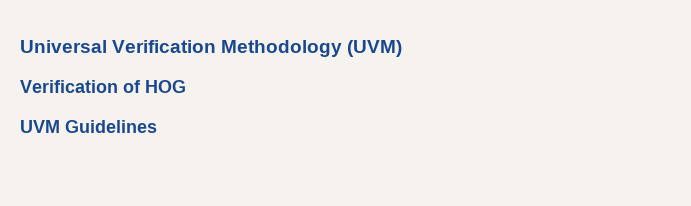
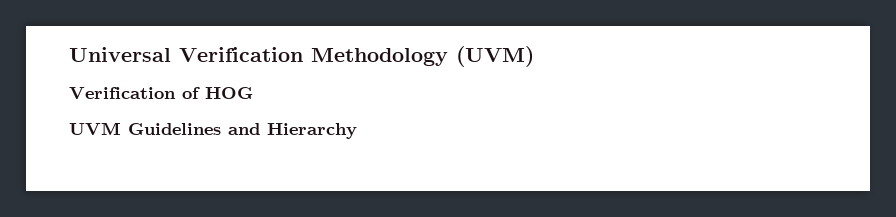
- UVM Guidelines
+ UVM Guidelines and Hierarchy

